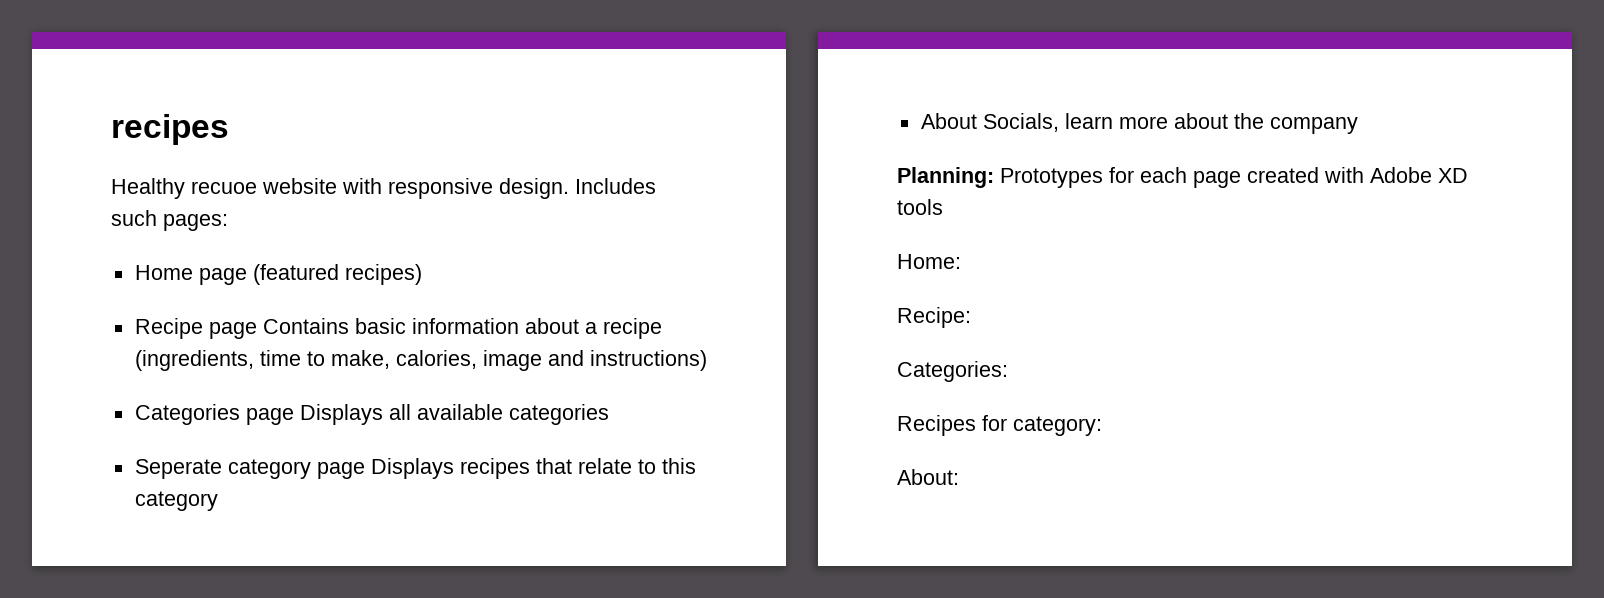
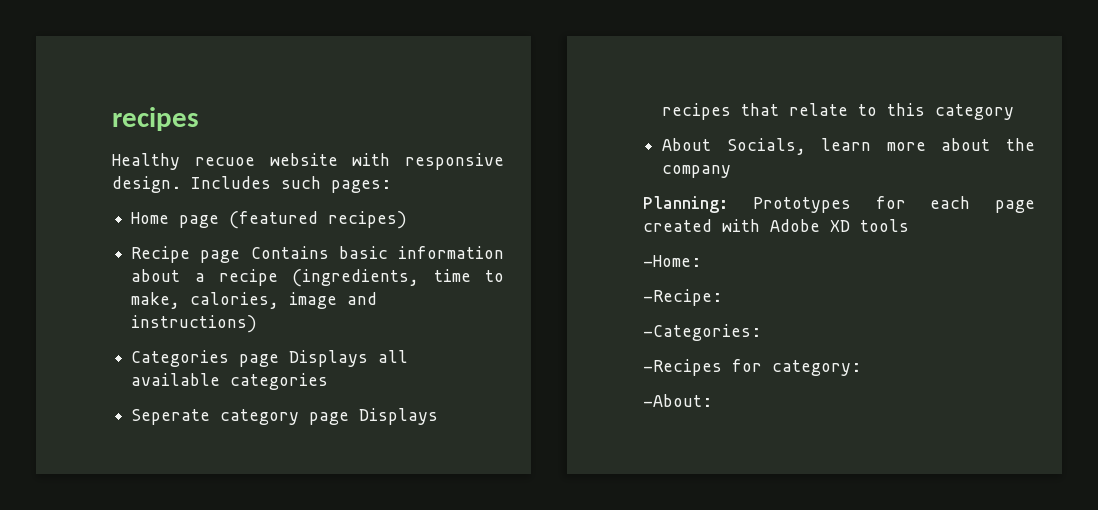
- Home:
- Recipe:
- Categories:
- Recipes for category:
+ -Home:
+ -Recipe:
+ -Categories:
+ -Recipes for category:
- About:
+ -About:

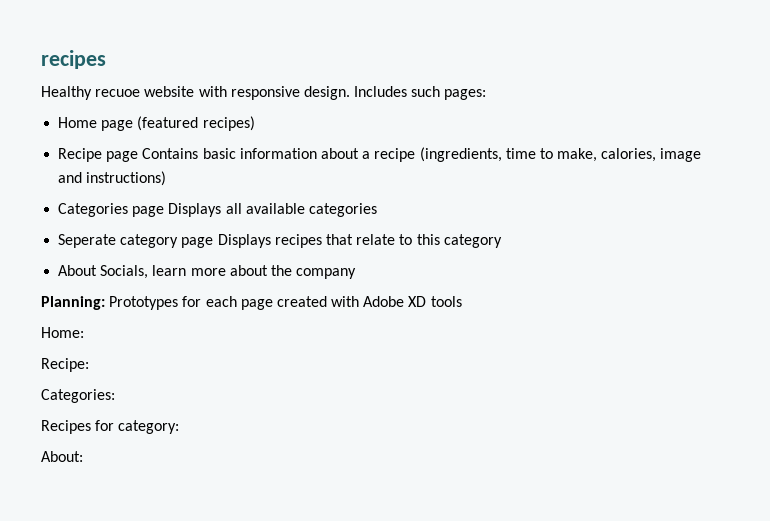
- -Home:
- -Recipe:
- -Categories:
- -Recipes for category:
+ Home:
+ Recipe:
+ Categories:
+ Recipes for category:
- -About:
+ About:

